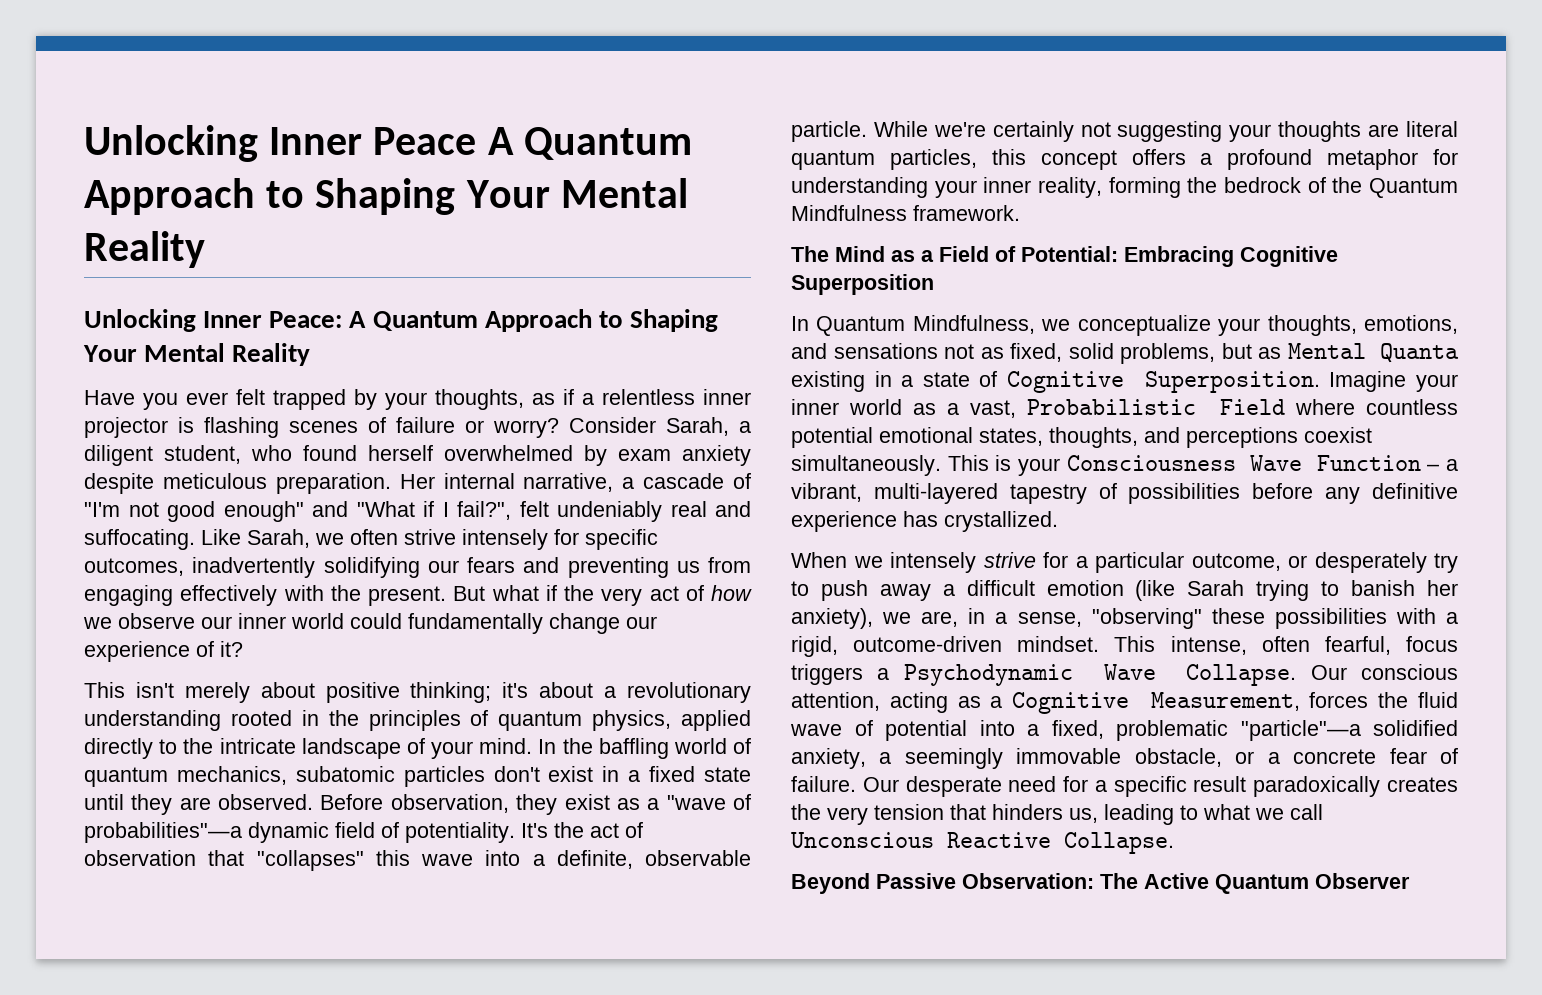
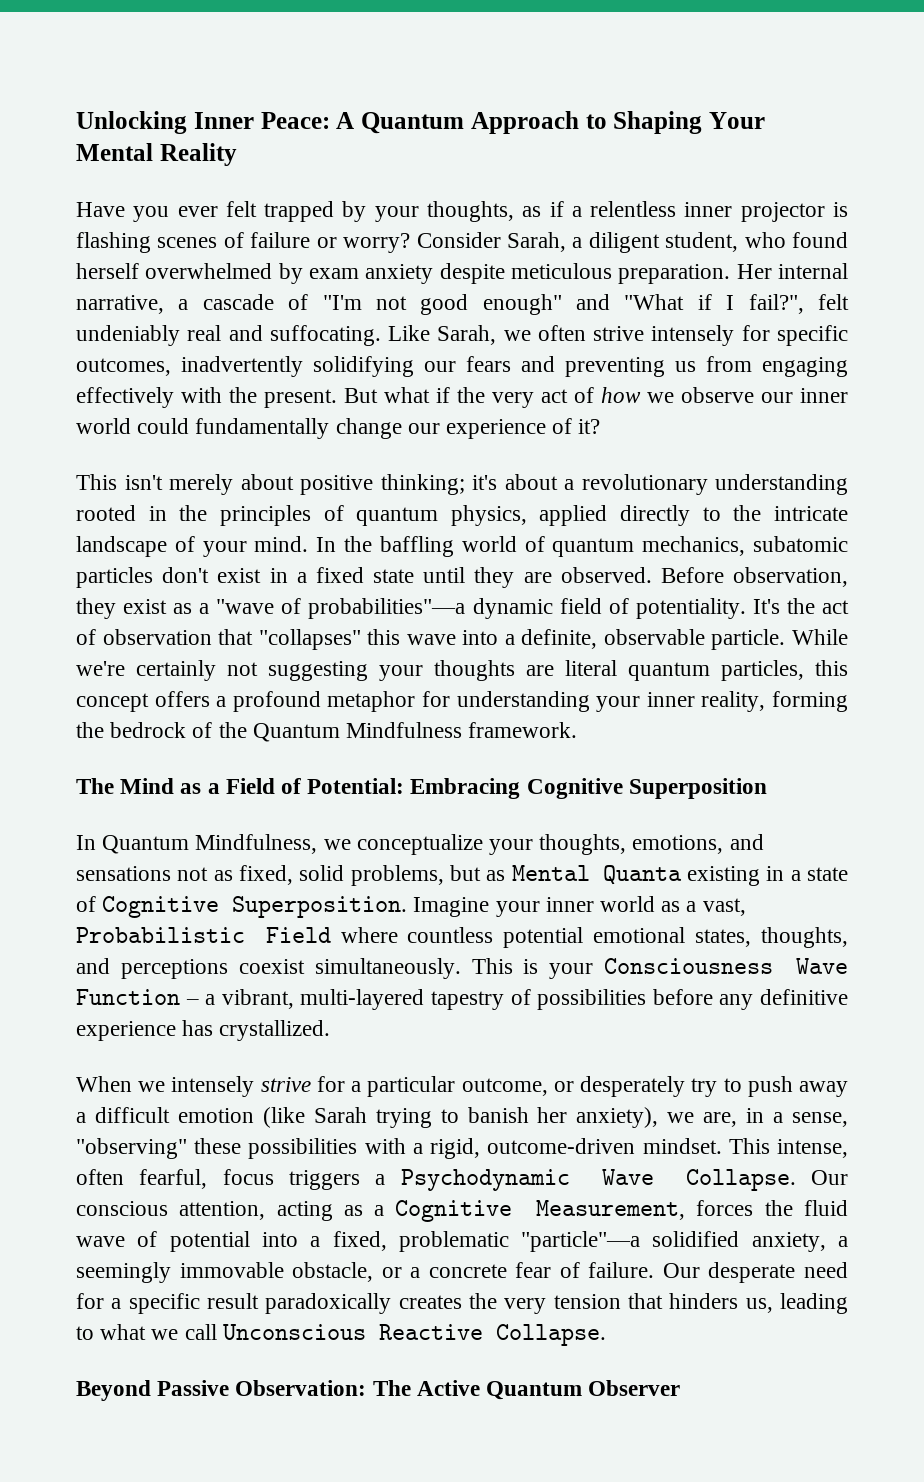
- Unlocking Inner Peace A Quantum Approach to Shaping Your Mental Reality

